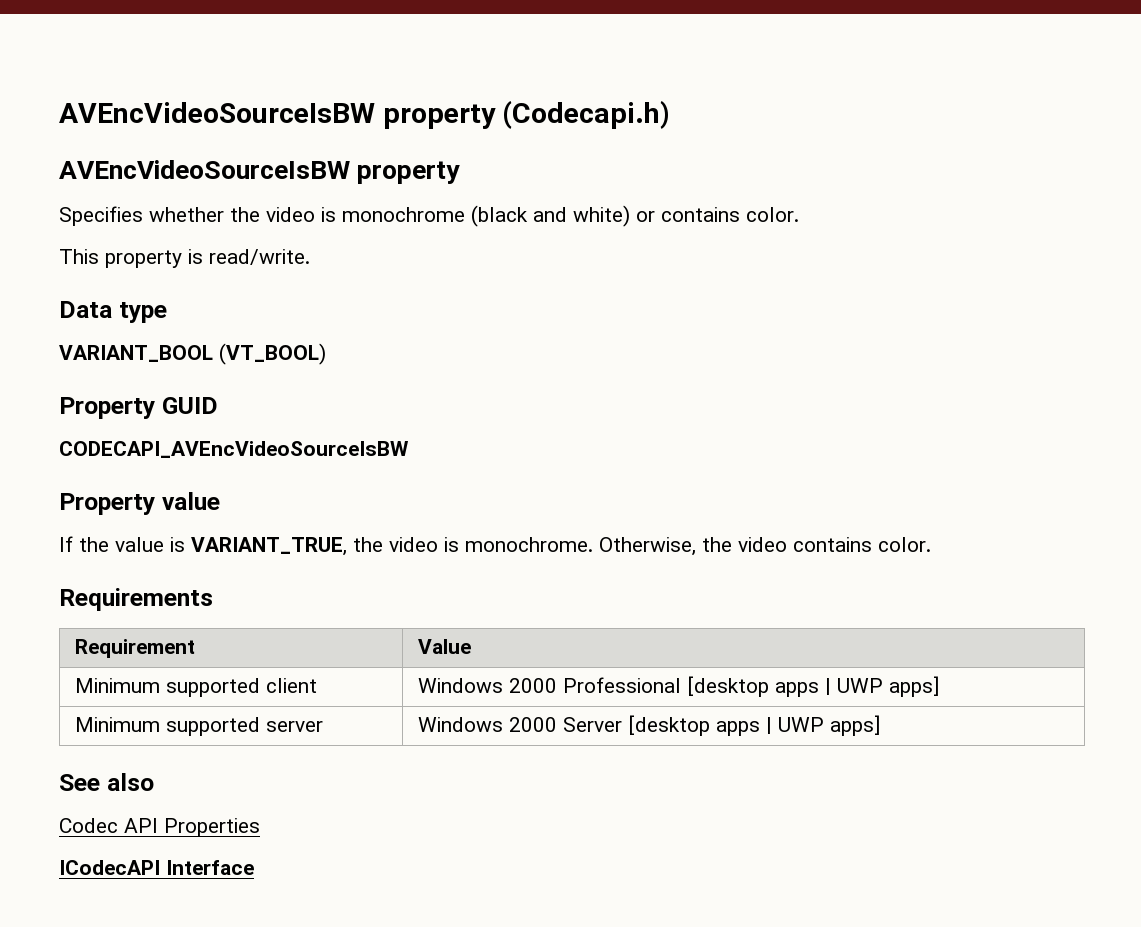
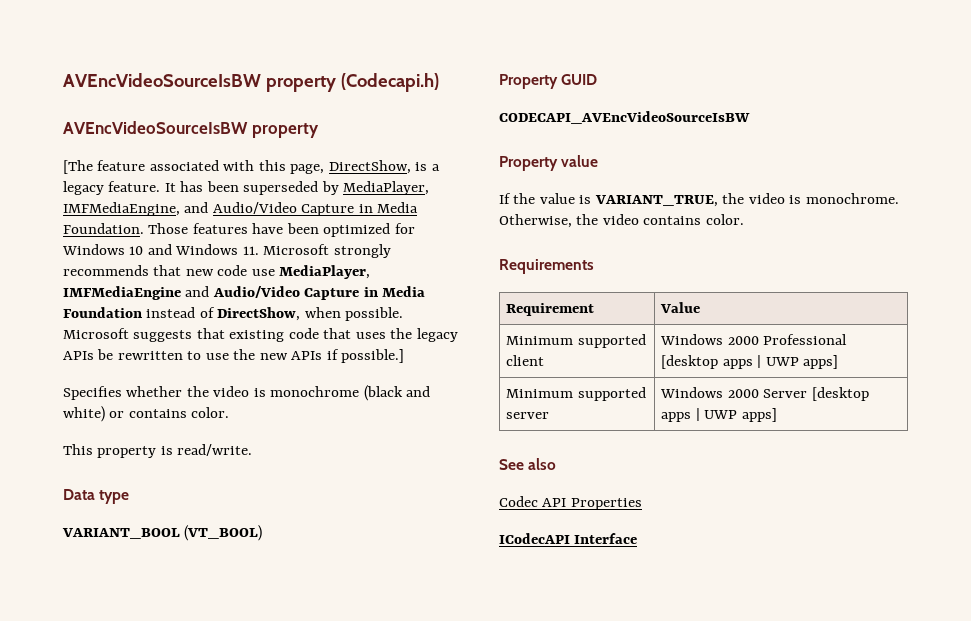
+ [The feature associated with this page, DirectShow, is a legacy feature. It has been superseded by MediaPlayer, IMFMediaEngine, and Audio/Video Capture in Media Foundation. Those features have been optimized for Windows 10 and Windows 11. Microsoft strongly recommends that new code use MediaPlayer, IMFMediaEngine and Audio/Video Capture in Media Foundation instead of DirectShow, when possible. Microsoft suggests that existing code that uses the legacy APIs be rewritten to use the new APIs if possible.]

